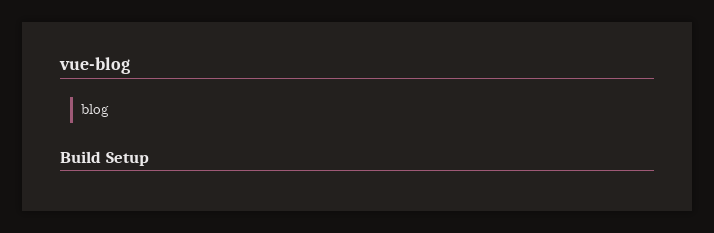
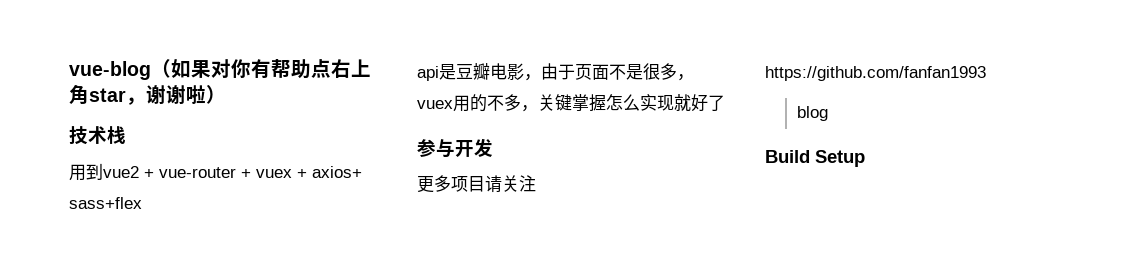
- vue-blog
+ vue-blog（如果对你有帮助点右上角star，谢谢啦）
+ 技术栈
+ 用到vue2 + vue-router + vuex + axios+ sass+flex
+ api是豆瓣电影，由于页面不是很多，vuex用的不多，关键掌握怎么实现就好了
+ 参与开发
+ 更多项目请关注https://github.com/fanfan1993

